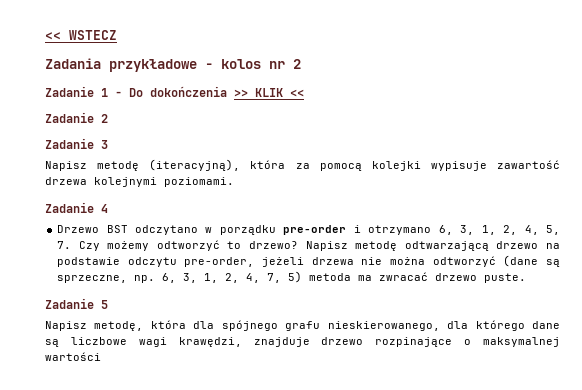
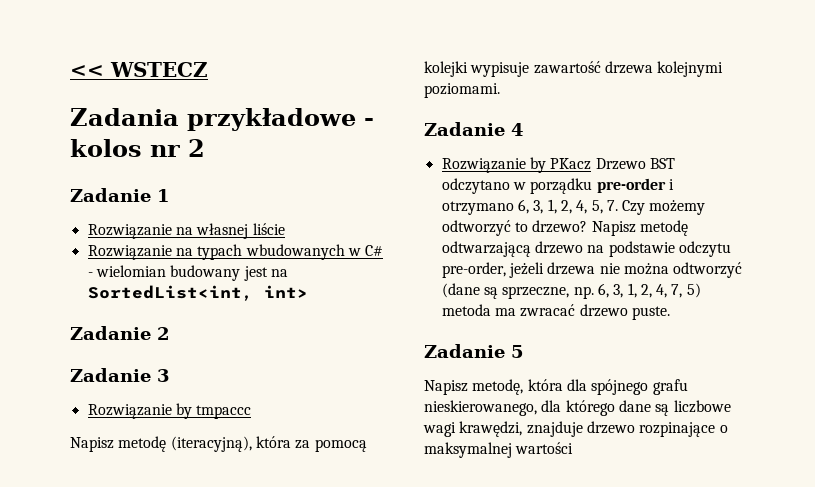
- Zadanie 1 - Do dokończenia >> KLIK <<
+ Zadanie 1
+ Rozwiązanie na własnej liście
+ Rozwiązanie na typach wbudowanych w C# - wielomian budowany jest na SortedList<int, int>
+ Rozwiązanie by tmpaccc
- Drzewo BST odczytano w porządku pre-order i otrzymano 6, 3, 1, 2, 4, 5, 7. Czy możemy odtworzyć to drzewo?
+ Rozwiązanie by PKacz Drzewo BST odczytano w porządku pre-order i otrzymano 6, 3, 1, 2, 4, 5, 7. Czy możemy odtworzyć to drzewo?

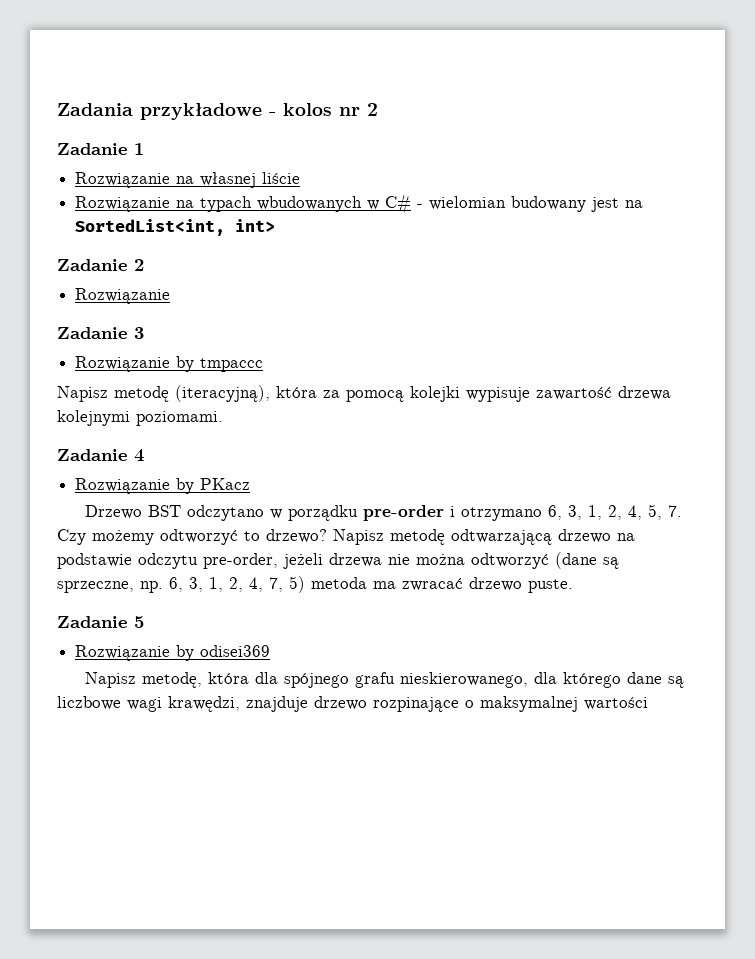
- << WSTECZ
  Zadanie 2
+ Rozwiązanie
- Rozwiązanie by PKacz Drzewo BST odczytano w porządku pre-order i otrzymano 6, 3, 1, 2, 4, 5, 7. Czy możemy odtworzyć to drzewo?
+ Rozwiązanie by PKacz
+ Drzewo BST odczytano w porządku pre-order i otrzymano 6, 3, 1, 2, 4, 5, 7. Czy możemy odtworzyć to drzewo?
+ Rozwiązanie by odisei369

